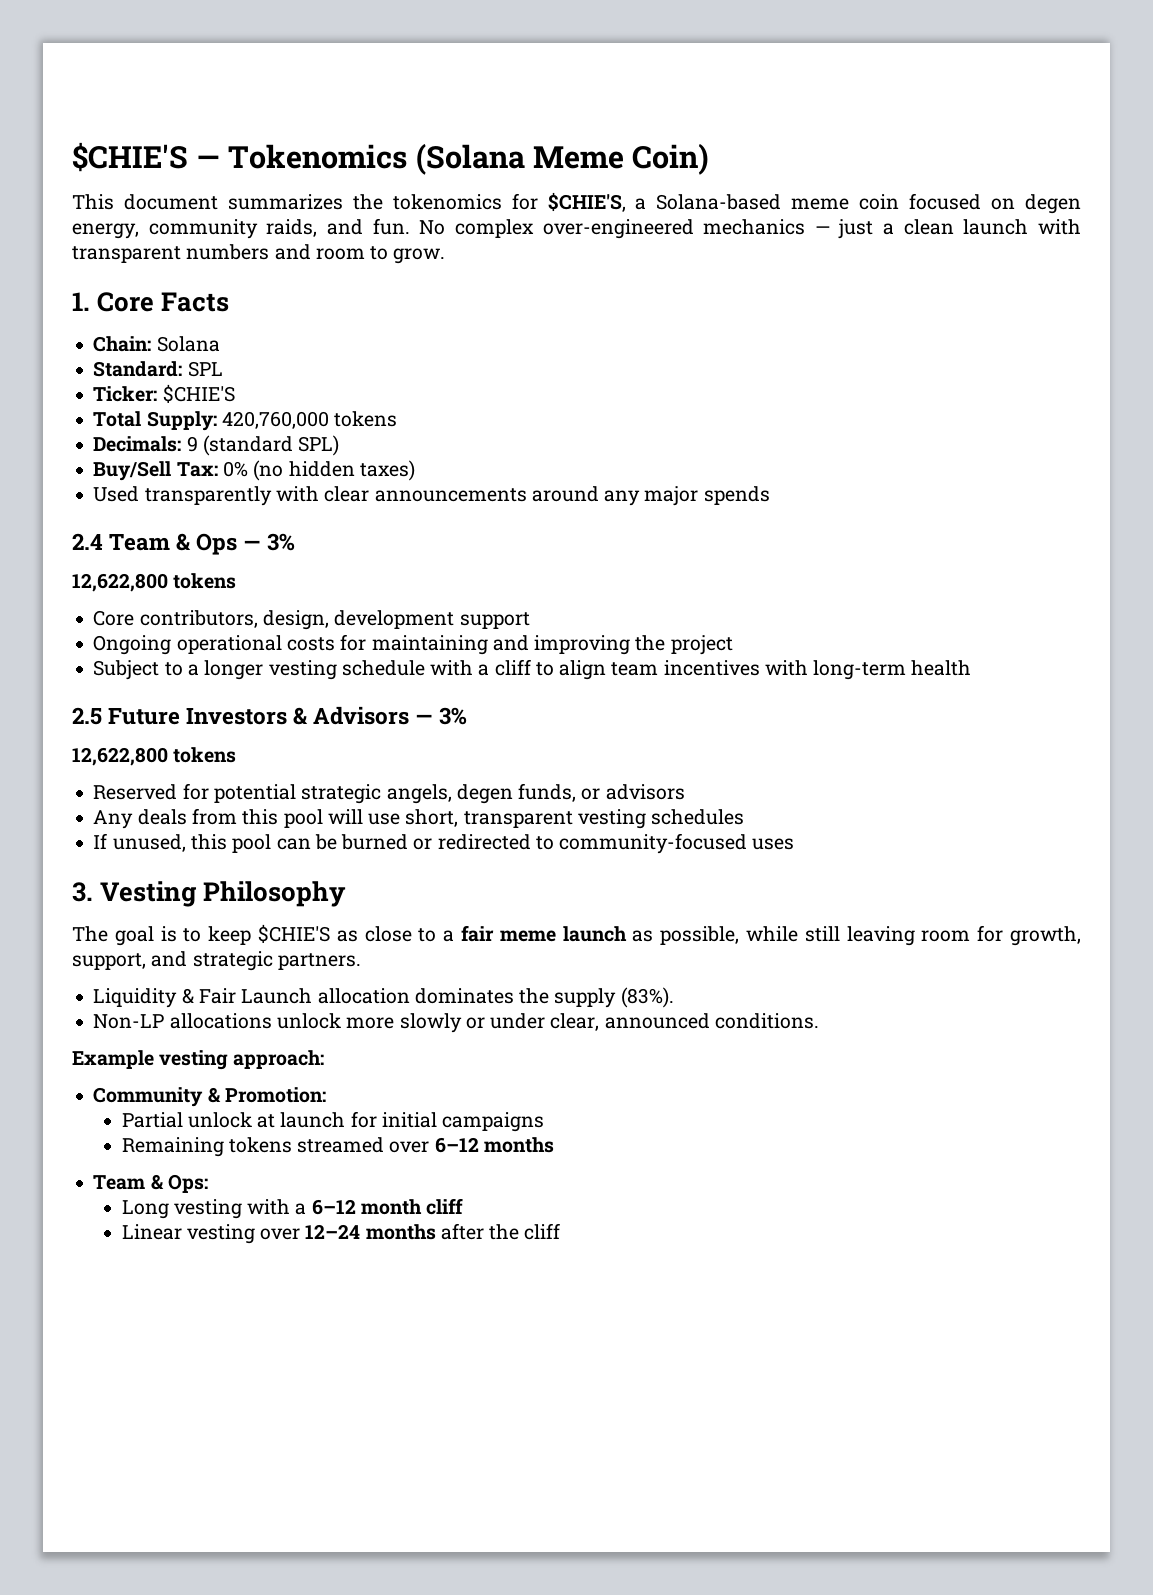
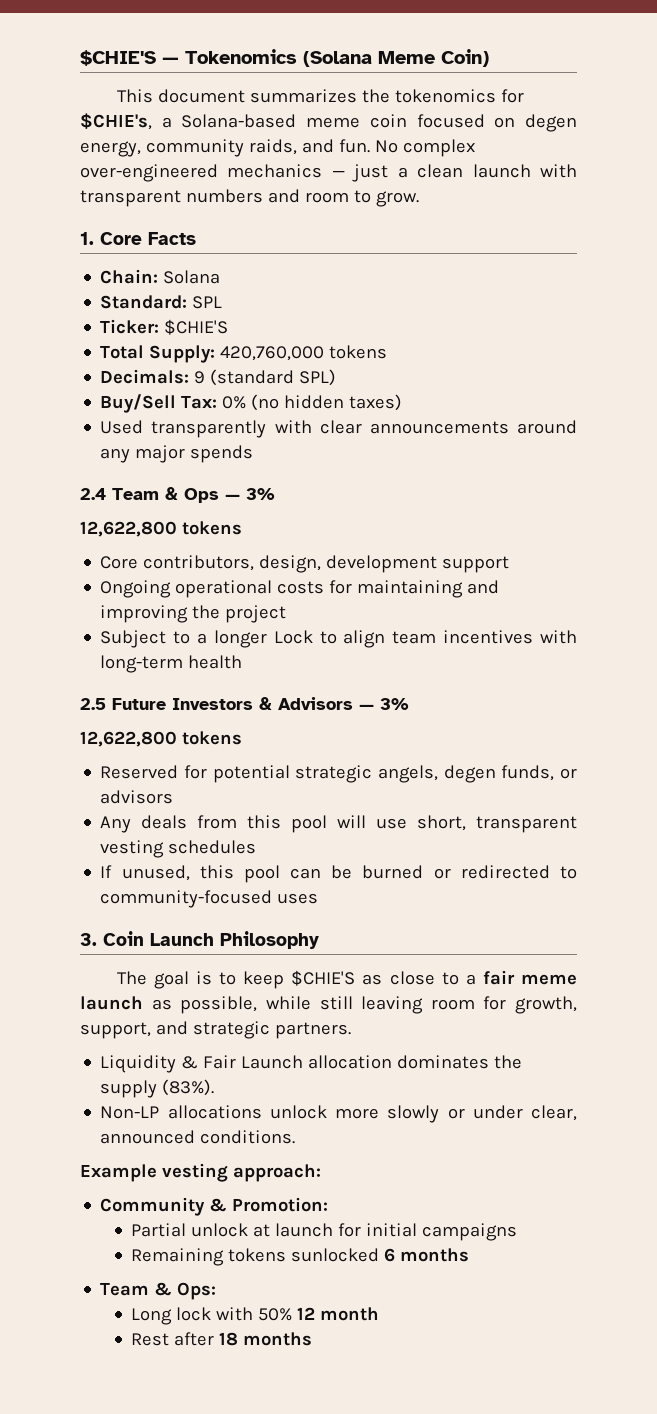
- This document summarizes the tokenomics for $CHIE'S, a Solana-based meme coin focused on degen energy, community raids, and fun.
+ This document summarizes the tokenomics for $CHIE's, a Solana-based meme coin focused on degen energy, community raids, and fun.
- Subject to a longer vesting schedule with a cliff to align team incentives with long-term health
+ Subject to a longer Lock to align team incentives with long-term health
- 3. Vesting Philosophy
+ 3. Coin Launch Philosophy
- Remaining tokens streamed over 6–12 months
+ Remaining tokens sunlocked 6 months
- Long vesting with a 6–12 month cliff
- Linear vesting over 12–24 months after the cliff
+ Long lock with 50% 12 month
+ Rest after 18 months

